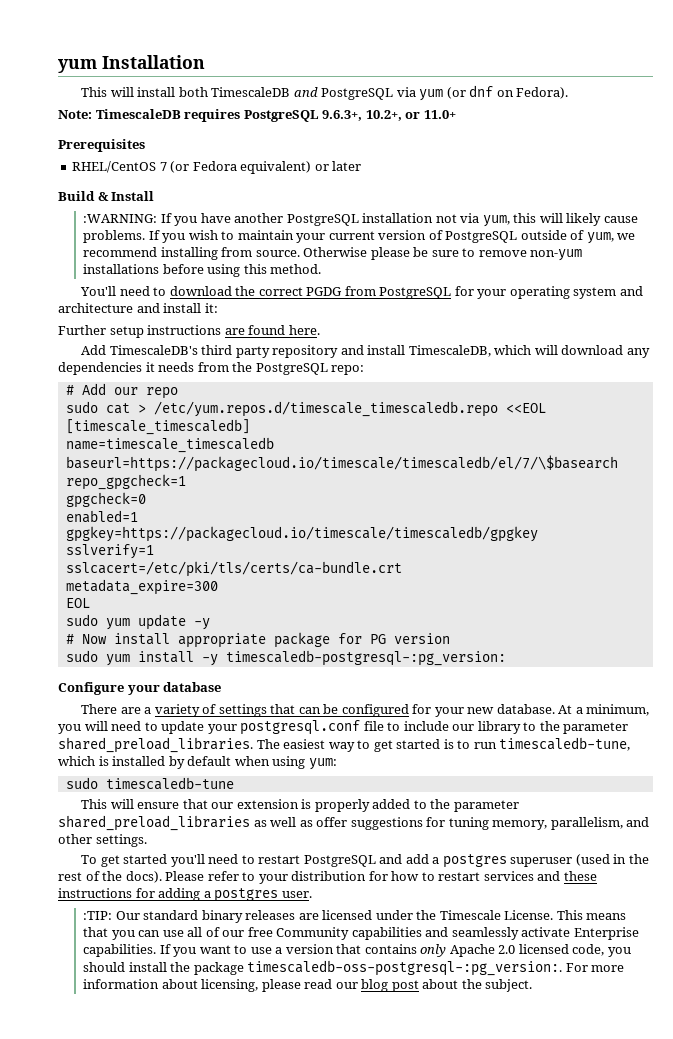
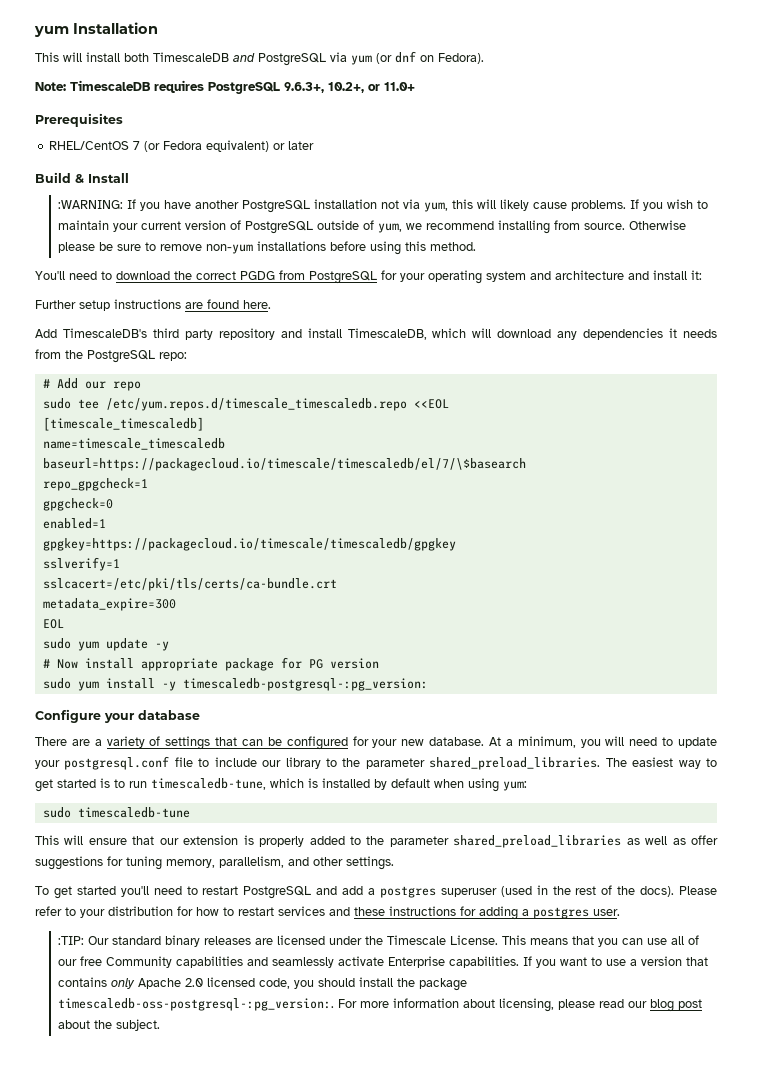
- sudo cat > /etc/yum.repos.d/timescale_timescaledb.repo <<EOL
+ sudo tee /etc/yum.repos.d/timescale_timescaledb.repo <<EOL

